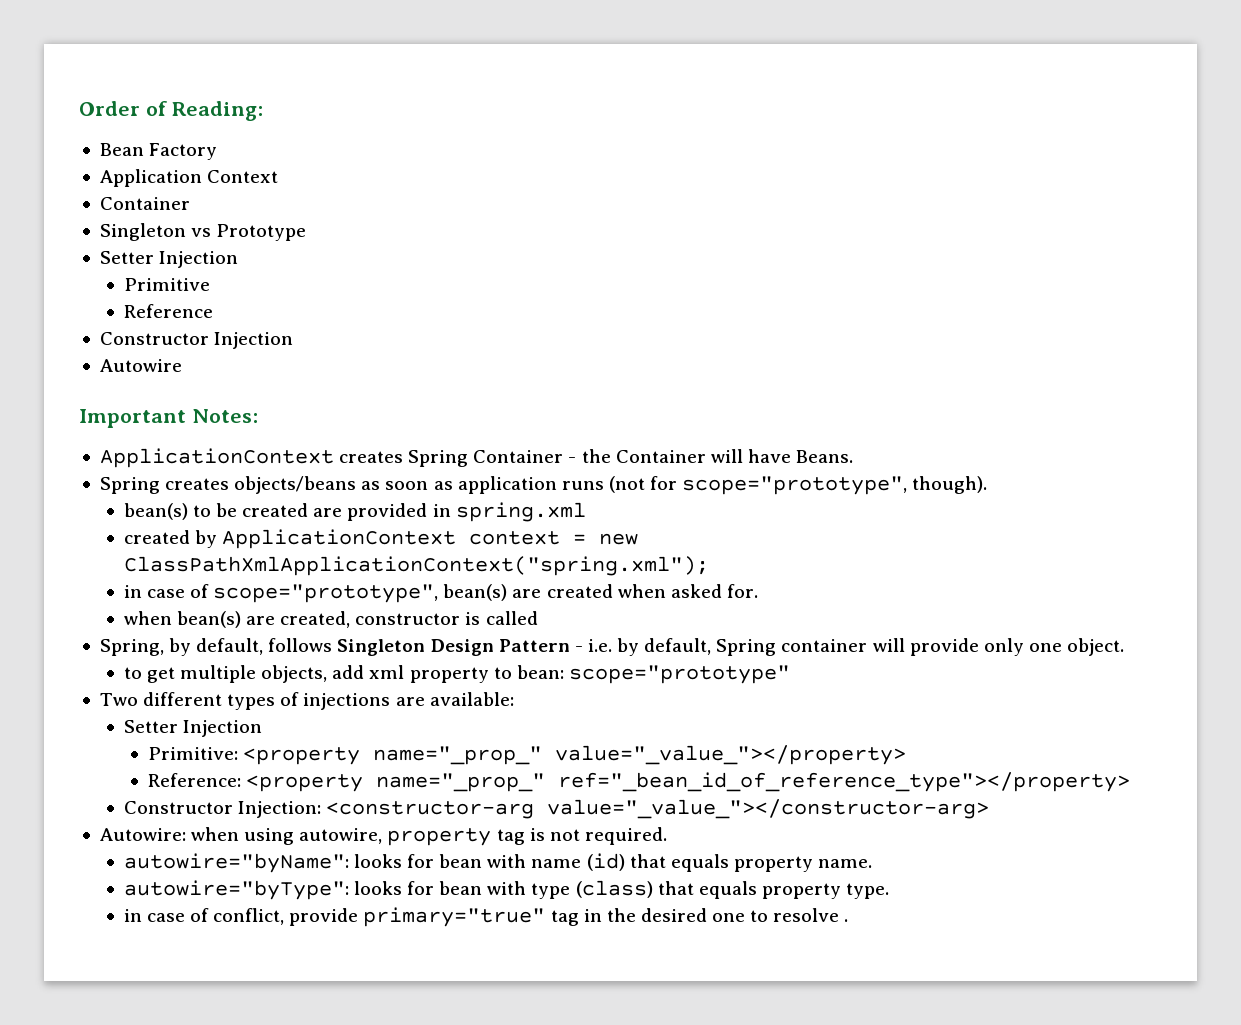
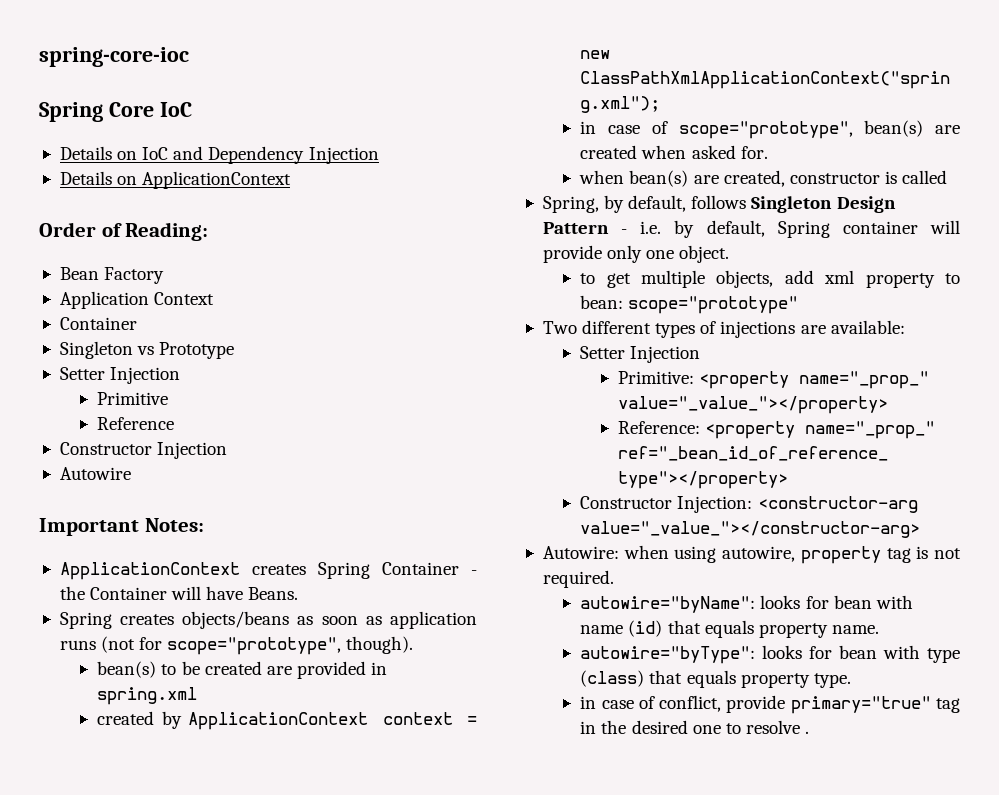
+ spring-core-ioc
+ Spring Core IoC
+ Details on IoC and Dependency Injection
+ Details on ApplicationContext

